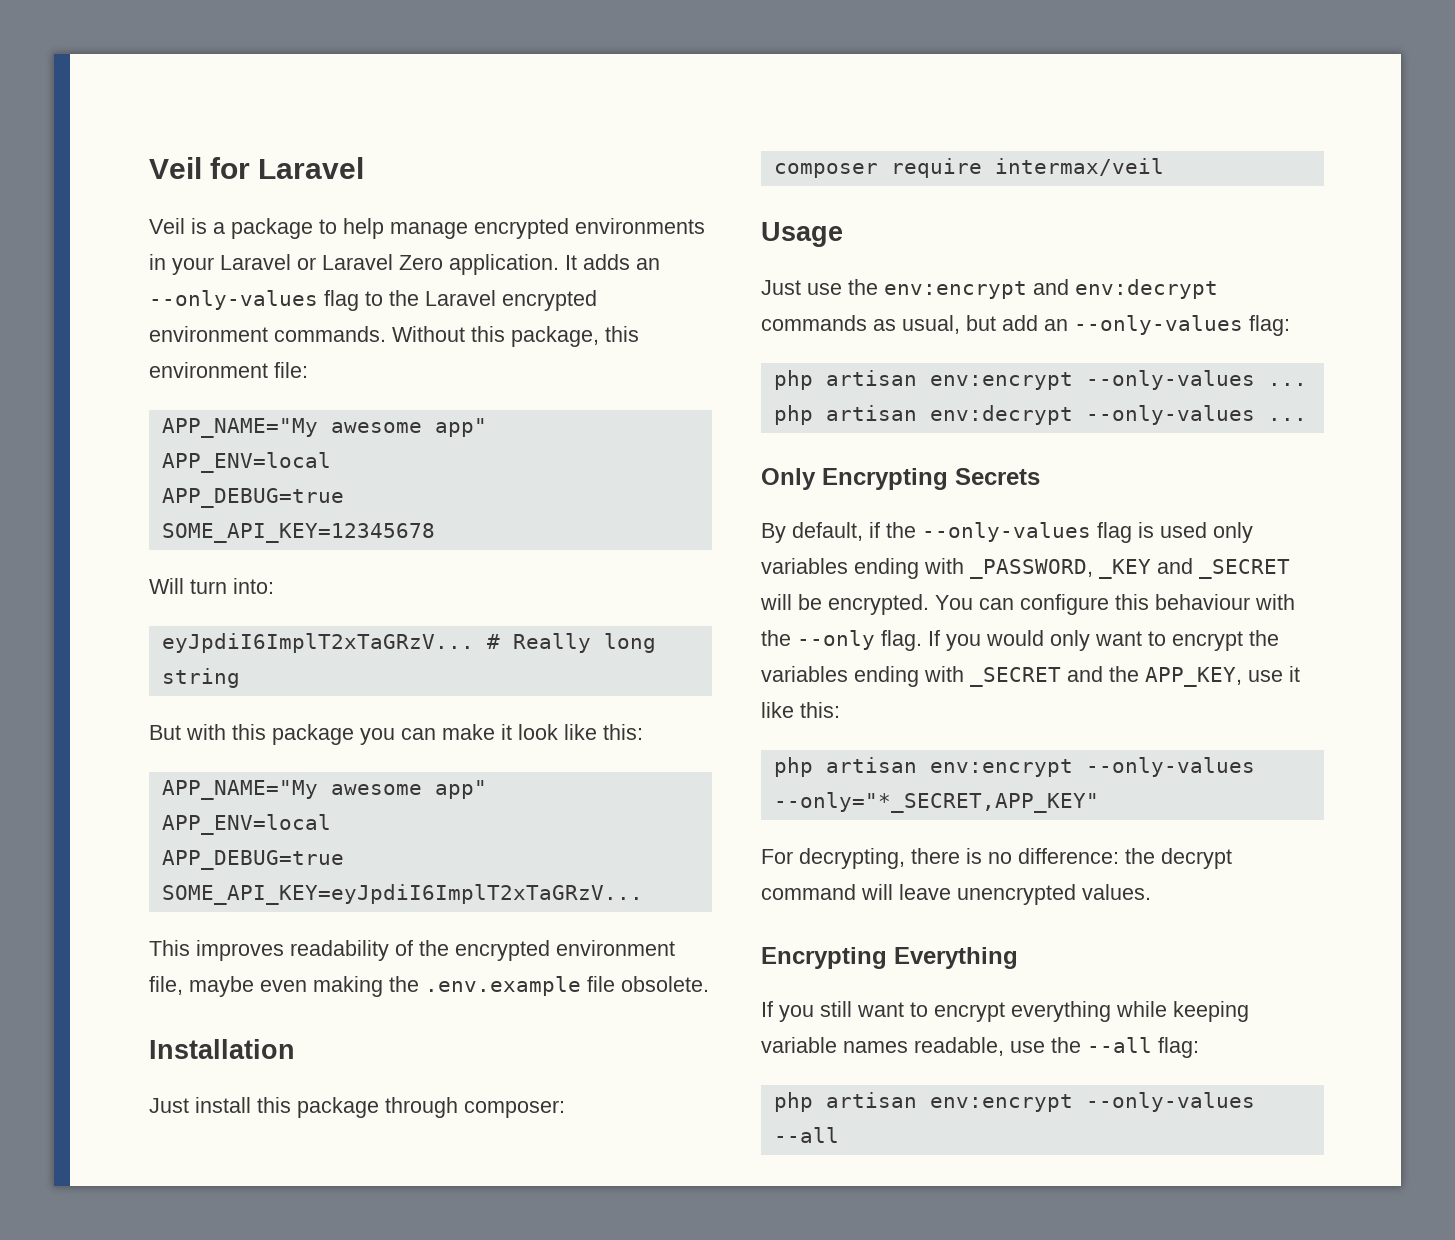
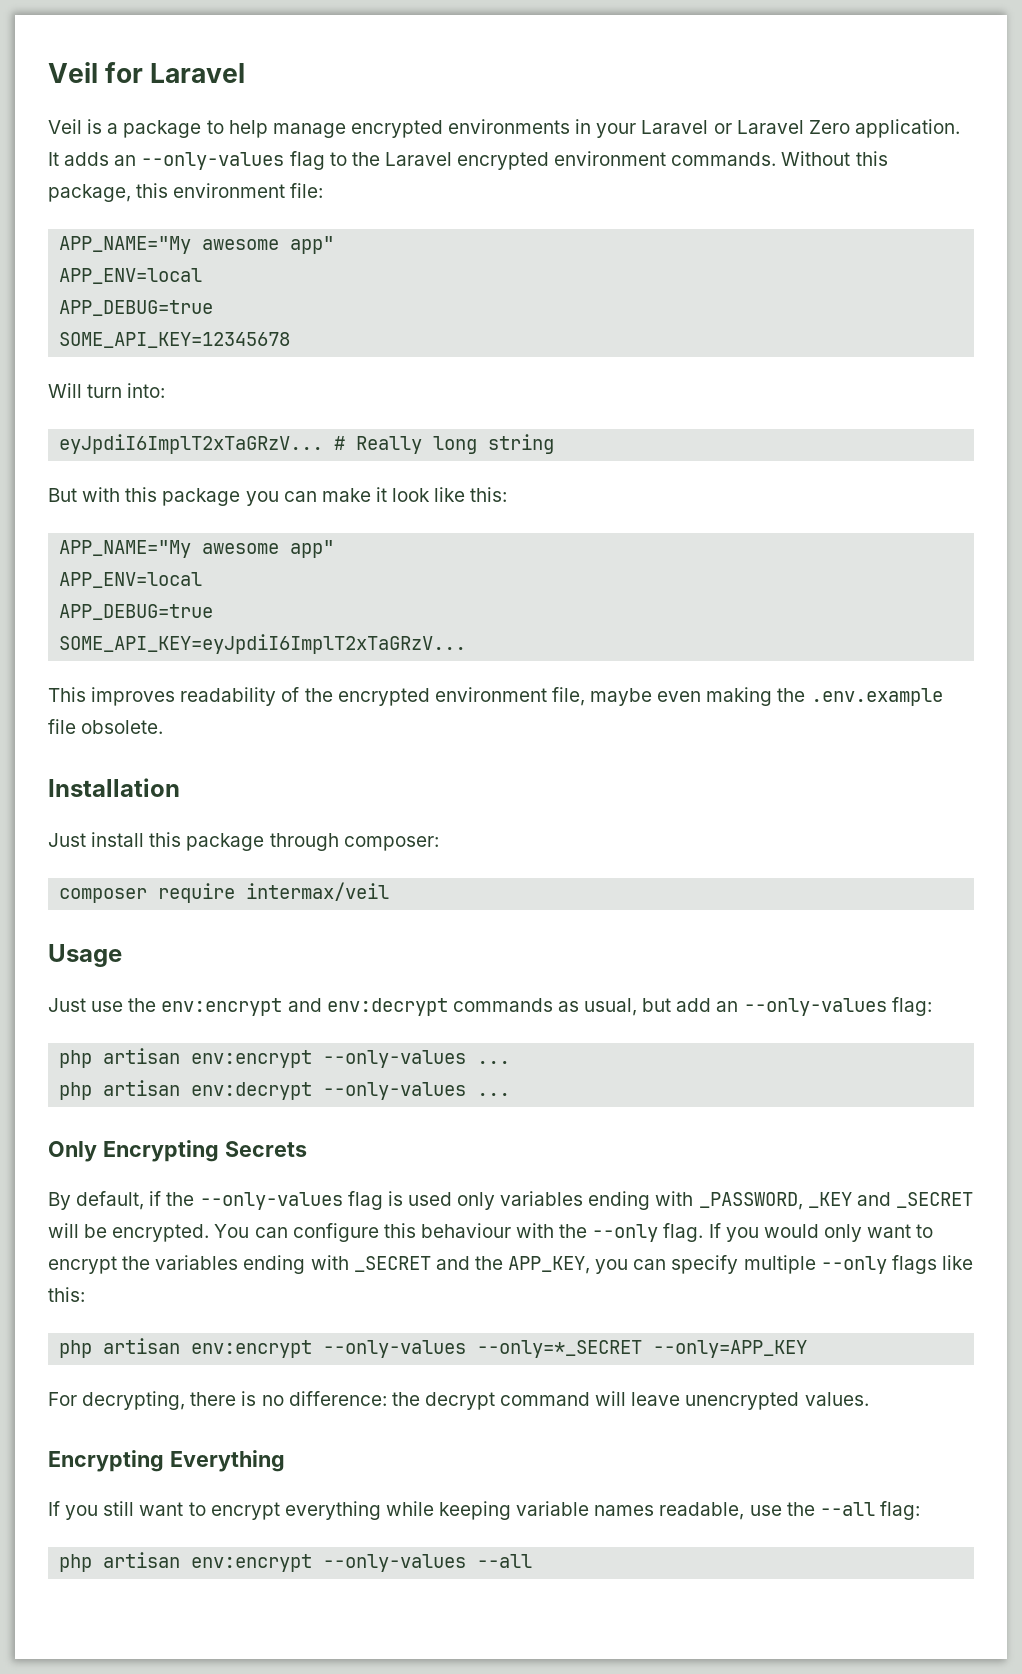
- If you would only want to encrypt the variables ending with _SECRET and the APP_KEY, use it like this:
+ If you would only want to encrypt the variables ending with _SECRET and the APP_KEY, you can specify multiple --only flags like this:
- php artisan env:encrypt --only-values --only="*_SECRET,APP_KEY"
+ php artisan env:encrypt --only-values --only=*_SECRET --only=APP_KEY

